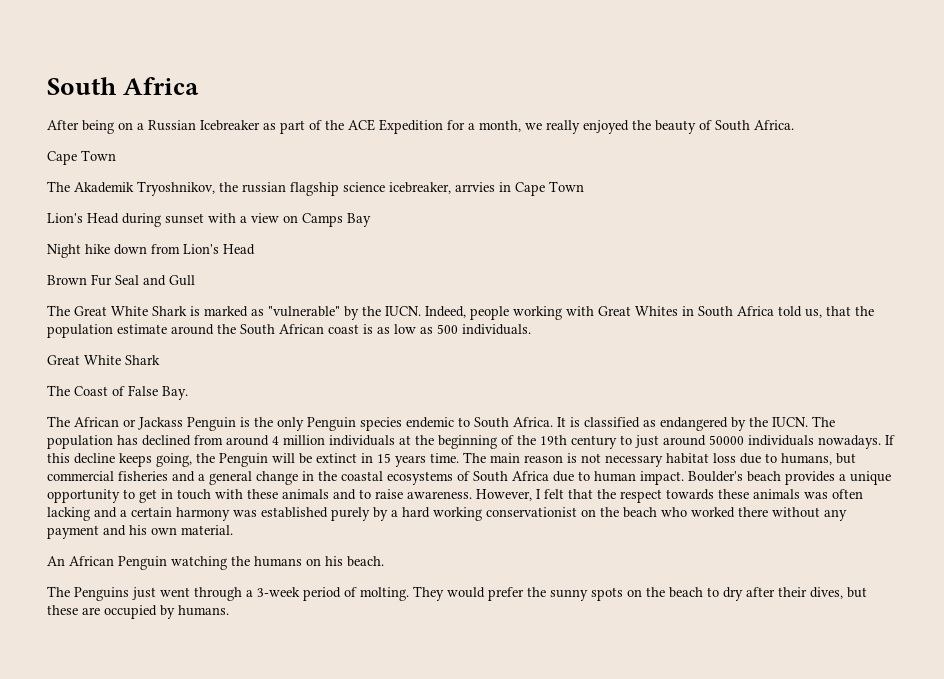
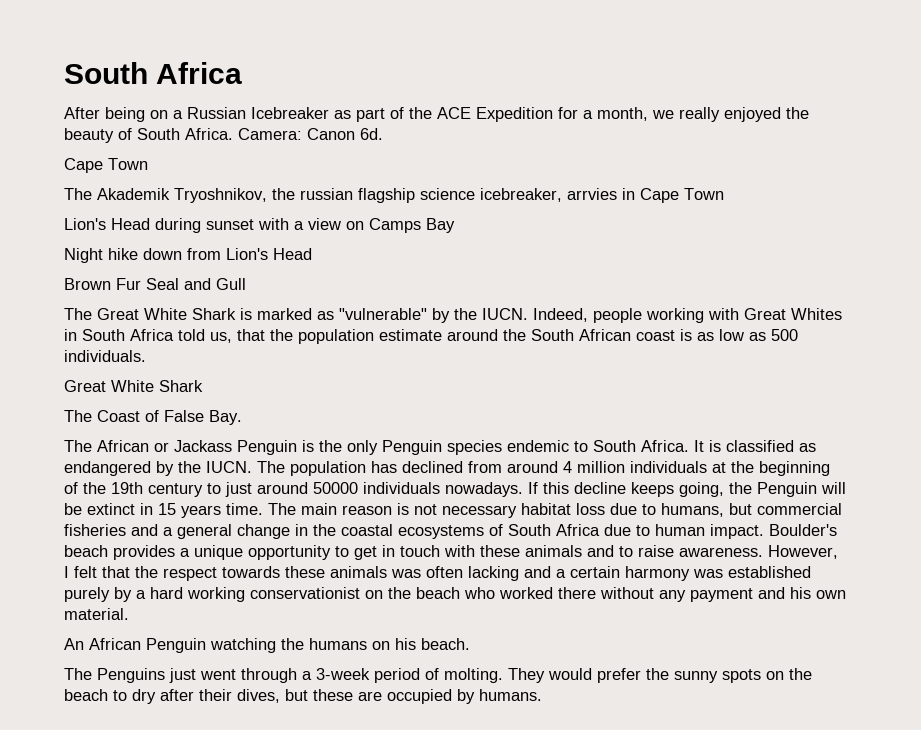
+ Camera: Canon 6d.

